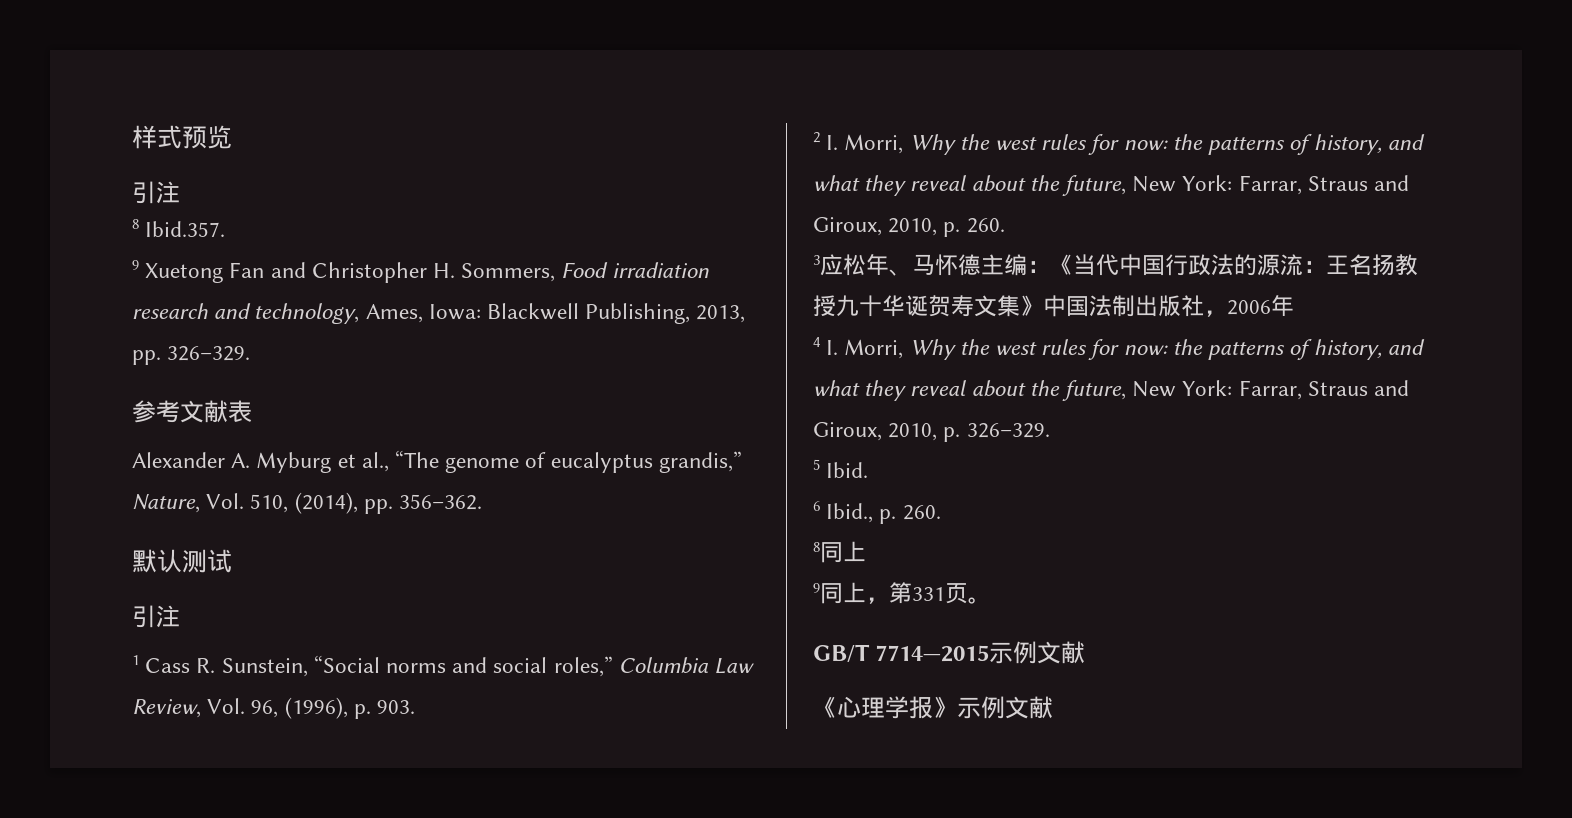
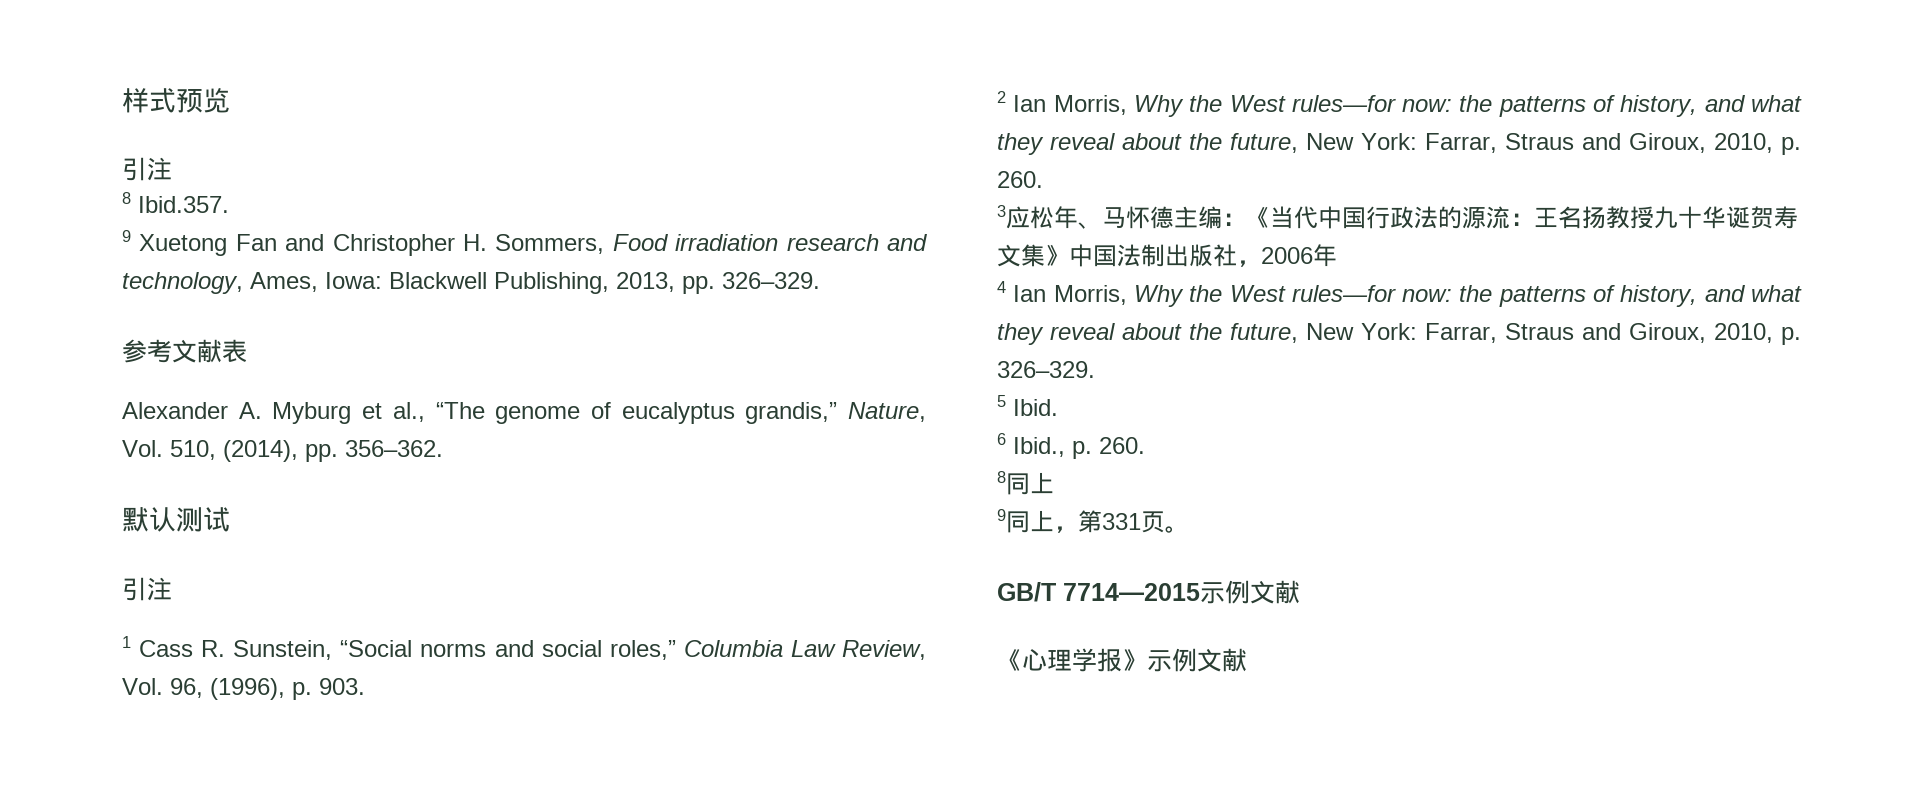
- 2 I. Morri, Why the west rules for now: the patterns of history, and what they reveal about the future, New York: Farrar, Straus and Giroux, 2010, p. 260.
+ 2 Ian Morris, Why the West rules—for now: the patterns of history, and what they reveal about the future, New York: Farrar, Straus and Giroux, 2010, p. 260.
- 4 I. Morri, Why the west rules for now: the patterns of history, and what they reveal about the future, New York: Farrar, Straus and Giroux, 2010, p. 326–329.
+ 4 Ian Morris, Why the West rules—for now: the patterns of history, and what they reveal about the future, New York: Farrar, Straus and Giroux, 2010, p. 326–329.

